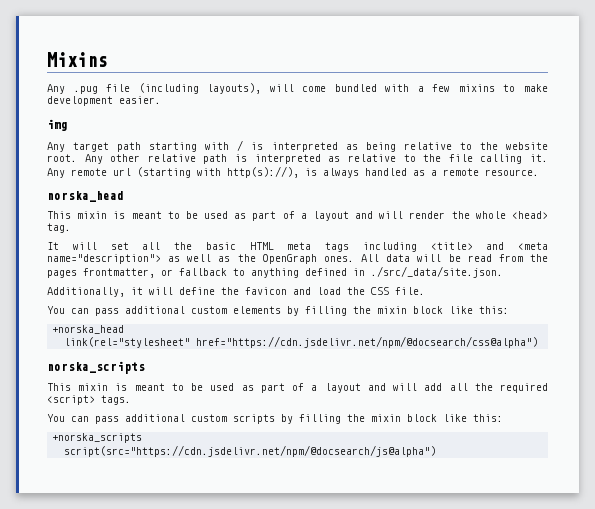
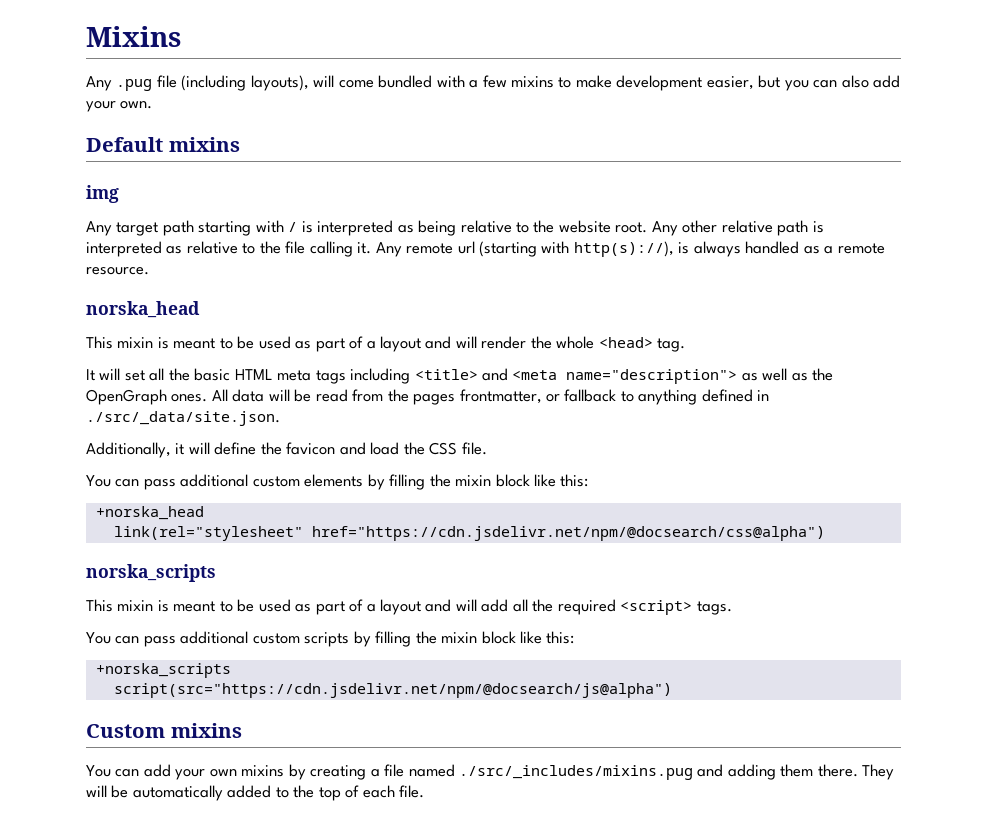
- Any .pug file (including layouts), will come bundled with a few mixins to make development easier.
+ Any .pug file (including layouts), will come bundled with a few mixins to make development easier, but you can also add your own.
+ Default mixins
+ Custom mixins
+ You can add your own mixins by creating a file named ./src/_includes/mixins.pug and adding them there. They will be automatically added to the top of each file.

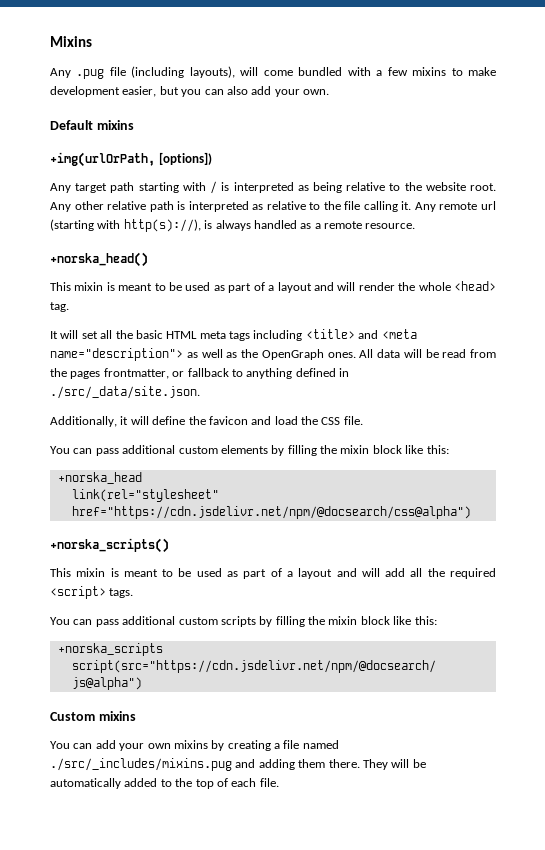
- img
+ +img(urlOrPath, [options])
- norska_head
+ +norska_head()
- norska_scripts
+ +norska_scripts()

